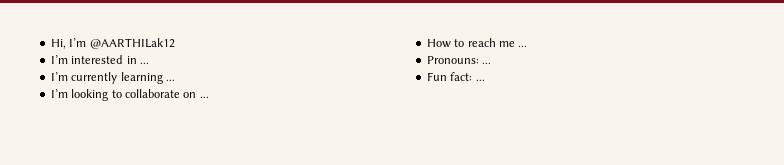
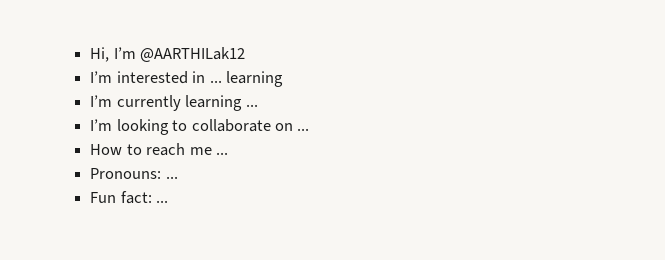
- I’m interested in ...
+ I’m interested in ... learning

